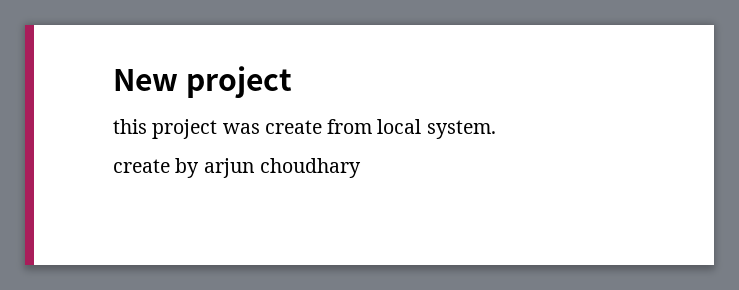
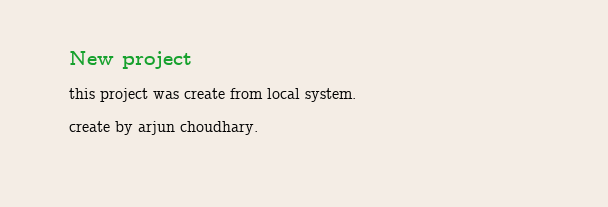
- create by arjun choudhary
+ create by arjun choudhary.

